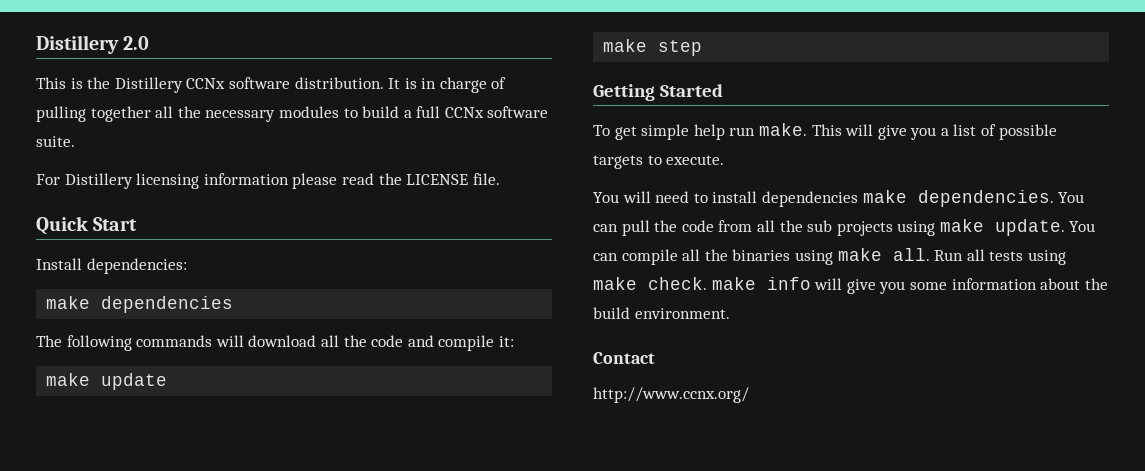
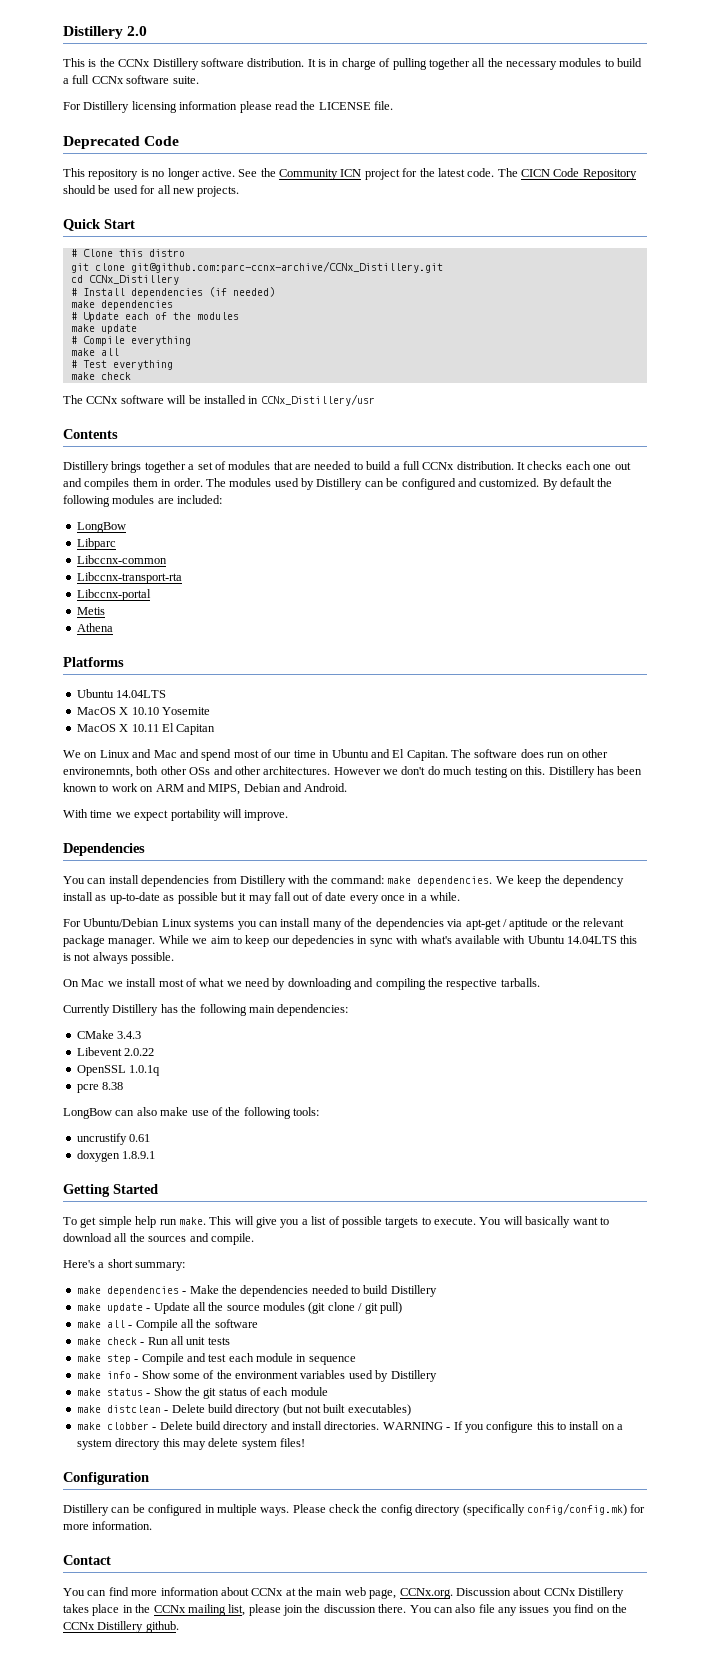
- This is the Distillery CCNx software distribution.
+ This is the CCNx Distillery software distribution.
+ Deprecated Code
+ This repository is no longer active. See the Community ICN project for the latest code. The CICN Code Repository should be used for all new projects.
  Quick Start
- Install dependencies:
+ # Clone this distro
+ git clone git@github.com:parc-ccnx-archive/CCNx_Distillery.git
+ cd CCNx_Distillery
+ # Install dependencies (if needed)
  make dependencies
- The following commands will download all the code and compile it:
+ # Update each of the modules
  make update
- make step
+ # Compile everything
+ make all
+ # Test everything
+ make check
+ The CCNx software will be installed in CCNx_Distillery/usr
+ Contents
+ Distillery brings together a set of modules that are needed to build a full CCNx distribution. It checks each one out and compiles them in order. The modules used by Distillery can be configured and customized. By default the following modules are included:
+ LongBow
+ Libparc
+ Libccnx-common
+ Libccnx-transport-rta
+ Libccnx-portal
+ Metis
+ Athena
+ Platforms
+ Ubuntu 14.04LTS
+ MacOS X 10.10 Yosemite
+ MacOS X 10.11 El Capitan
+ We on Linux and Mac and spend most of our time in Ubuntu and El Capitan. The software does run on other environemnts, both other OSs and other architectures. However we don't do much testing on this. Distillery has been known to work on ARM and MIPS, Debian and Android.
+ With time we expect portability will improve.
+ Dependencies
+ You can install dependencies from Distillery with the command: make dependencies. We keep the dependency install as up-to-date as possible but it may fall out of date every once in a while.
+ For Ubuntu/Debian Linux systems you can install many of the dependencies via apt-get / aptitude or the relevant package manager. While we aim to keep our depedencies in sync with what's available with Ubuntu 14.04LTS this is not always possible.
+ On Mac we install most of what we need by downloading and compiling the respective tarballs.
+ Currently Distillery has the following main dependencies:
+ CMake 3.4.3
+ Libevent 2.0.22
+ OpenSSL 1.0.1q
+ pcre 8.38
+ LongBow can also make use of the following tools:
+ uncrustify 0.61
+ doxygen 1.8.9.1
- This will give you a list of possible targets to execute.
- You will need to install dependencies make dependencies. You can pull the code from all the sub projects using make update. You can compile all the binaries using make all. Run all tests using make check. make info will give you some information about the build environment.
+ This will give you a list of possible targets to execute. You will basically want to download all the sources and compile.
+ Here's a short summary:
+ make dependencies - Make the dependencies needed to build Distillery
+ make update - Update all the source modules (git clone / git pull)
+ make all - Compile all the software
+ make check - Run all unit tests
+ make step - Compile and test each module in sequence
+ make info - Show some of the environment variables used by Distillery
+ make status - Show the git status of each module
+ make distclean - Delete build directory (but not built executables)
+ make clobber - Delete build directory and install directories. WARNING - If you configure this to install on a system directory this may delete system files!
+ Configuration
+ Distillery can be configured in multiple ways. Please check the config directory (specifically config/config.mk) for more information.
  Contact
- http://www.ccnx.org/
+ You can find more information about CCNx at the main web page, CCNx.org. Discussion about CCNx Distillery takes place in the CCNx mailing list, please join the discussion there. You can also file any issues you find on the CCNx Distillery github.

